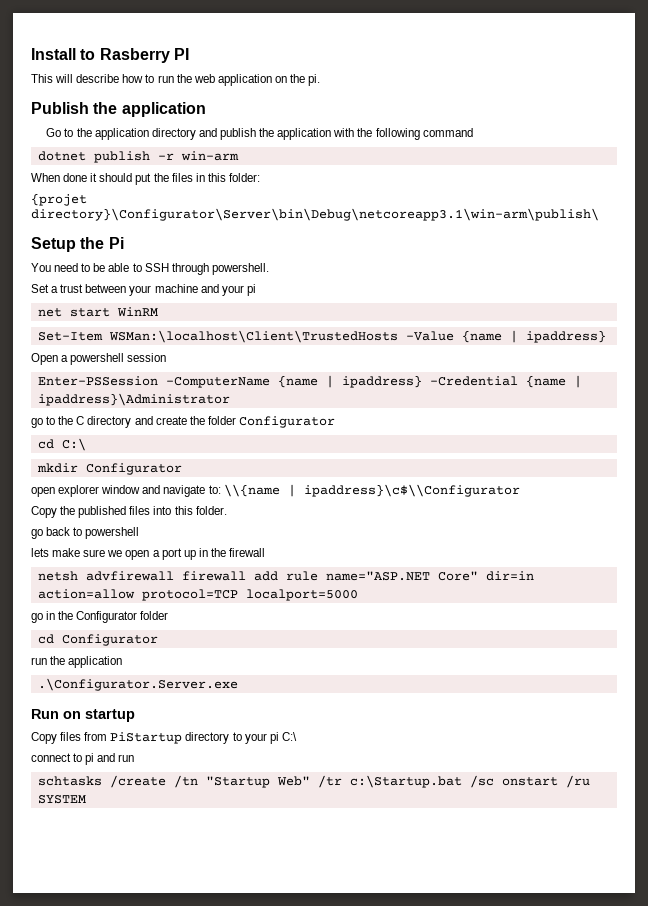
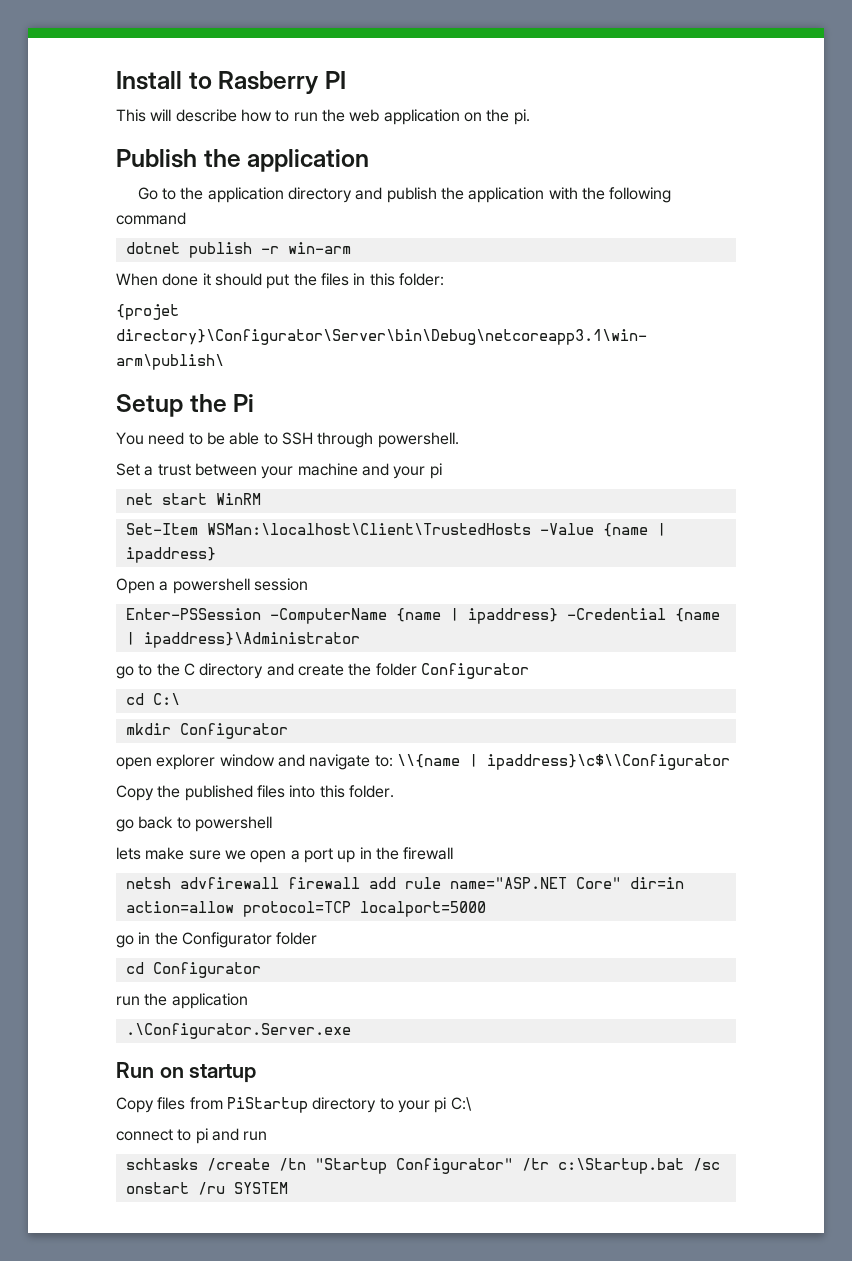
- schtasks /create /tn "Startup Web" /tr c:\Startup.bat /sc onstart /ru SYSTEM
+ schtasks /create /tn "Startup Configurator" /tr c:\Startup.bat /sc onstart /ru SYSTEM

